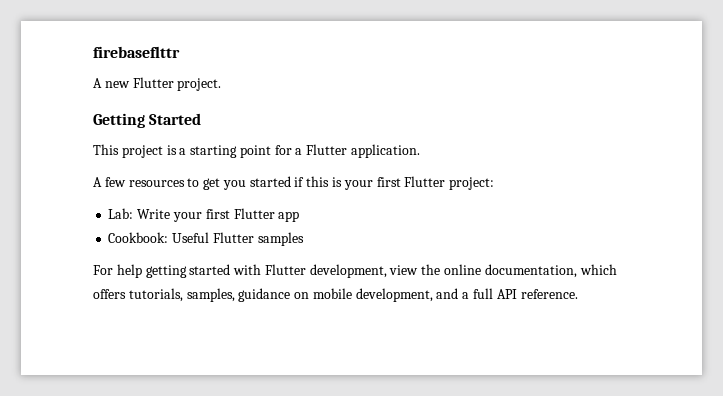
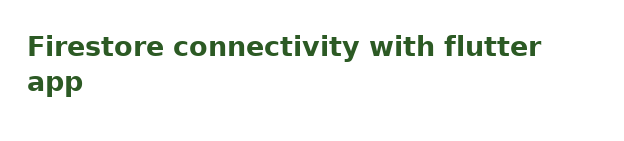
- firebaseflttr
- A new Flutter project.
- Getting Started
- This project is a starting point for a Flutter application.
- A few resources to get you started if this is your first Flutter project:
- Lab: Write your first Flutter app
- Cookbook: Useful Flutter samples
- For help getting started with Flutter development, view the online documentation, which offers tutorials, samples, guidance on mobile development, and a full API reference.
+ Firestore connectivity with flutter app

